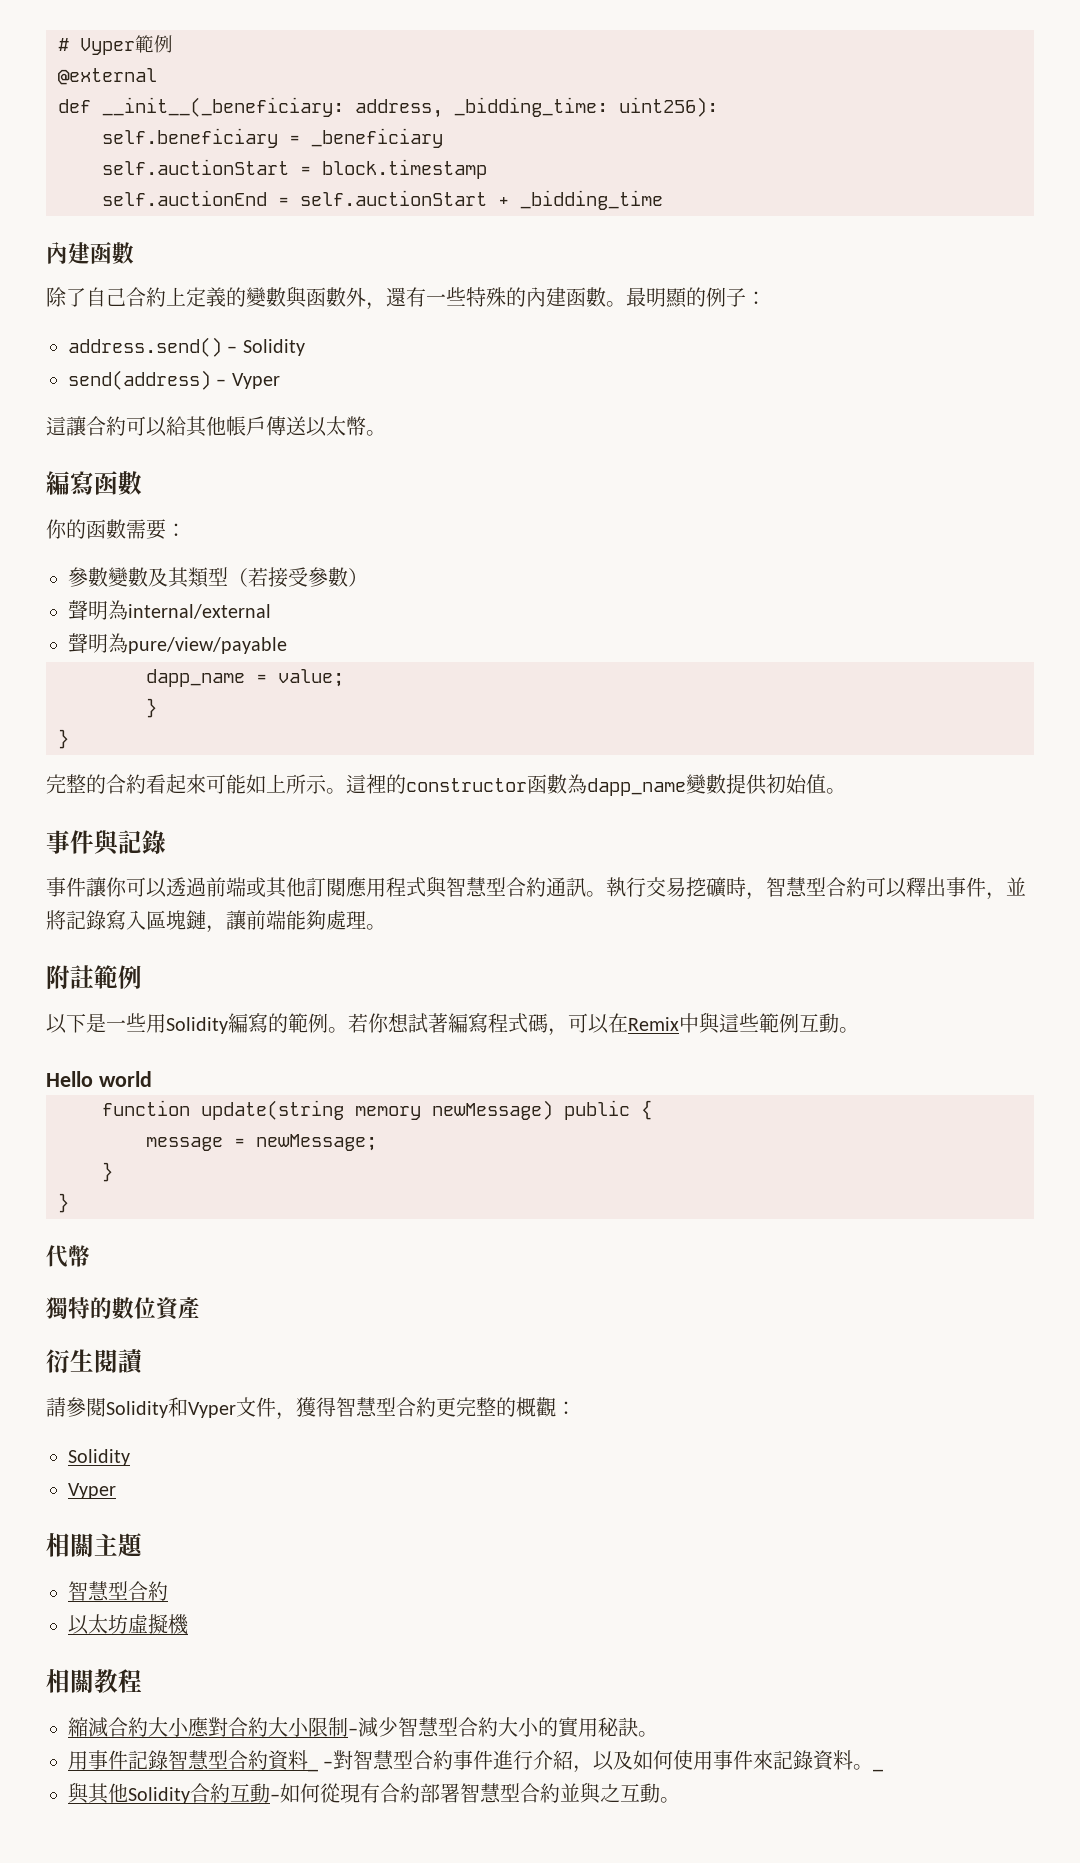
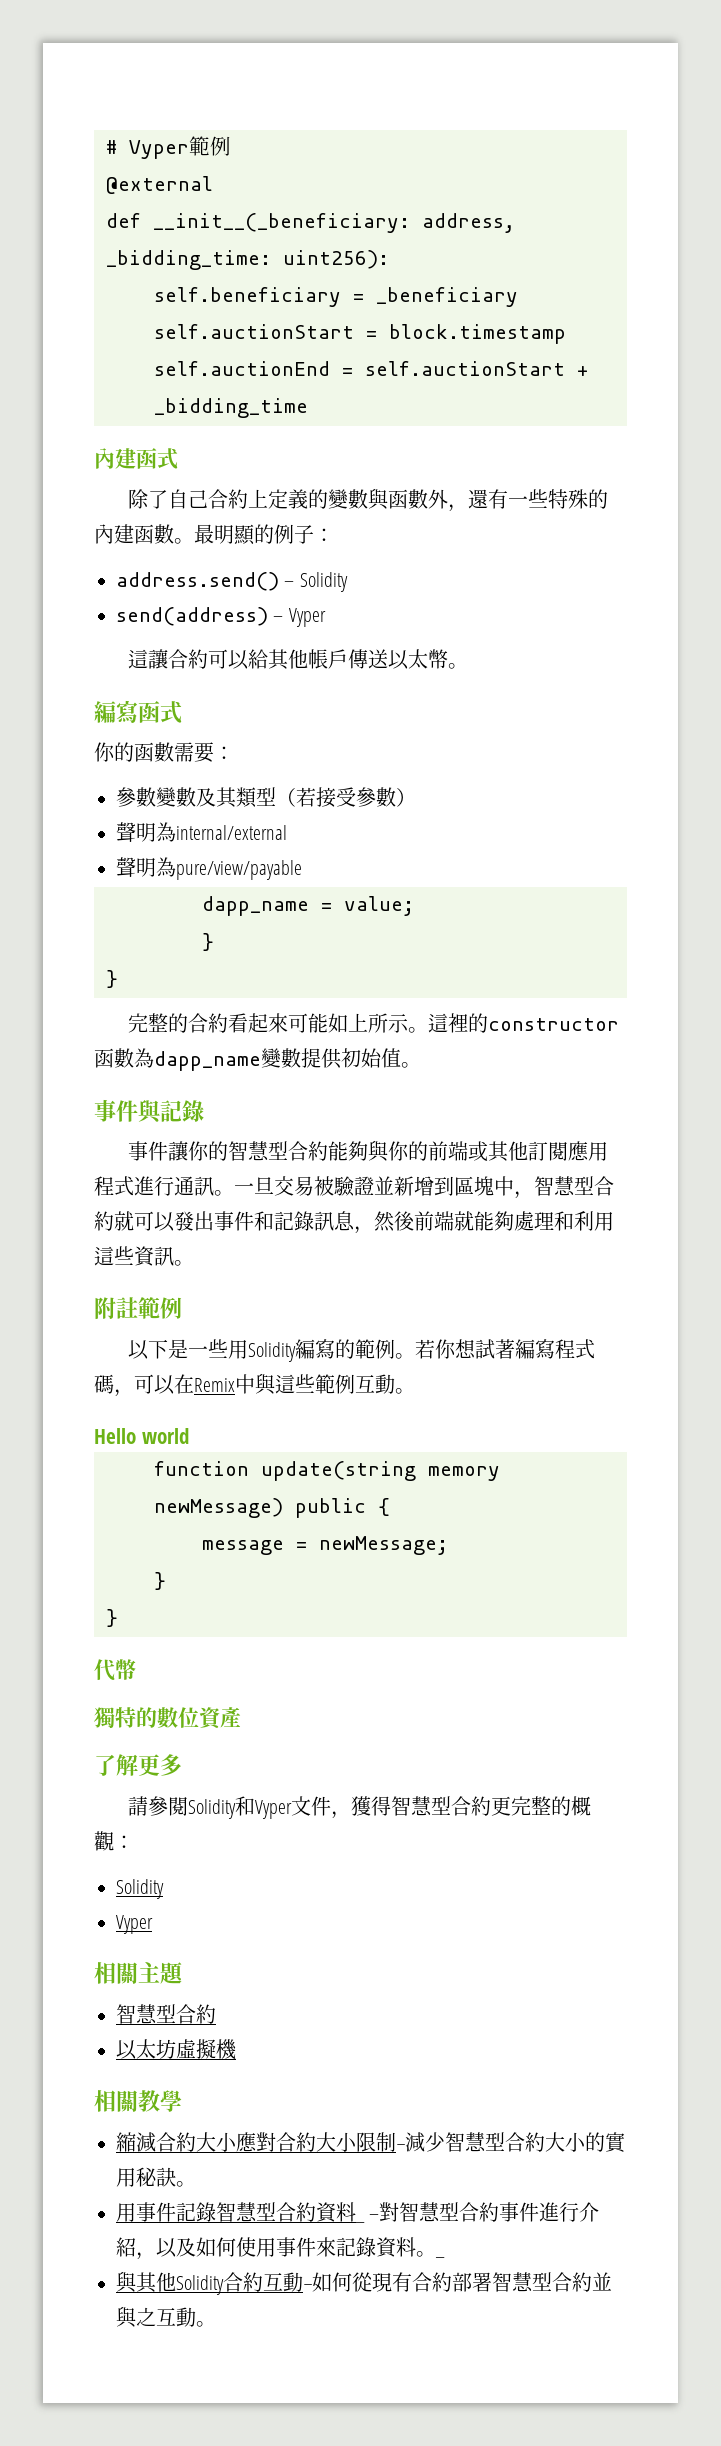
  self.auctionEnd = self.auctionStart + _bidding_time
- 內建函數
+ 內建函式
- 編寫函數
+ 編寫函式
- 事件讓你可以透過前端或其他訂閱應用程式與智慧型合約通訊。執行交易挖礦時，智慧型合約可以釋出事件，並將記錄寫入區塊鏈，讓前端能夠處理。
+ 事件讓你的智慧型合約能夠與你的前端或其他訂閱應用程式進行通訊。一旦交易被驗證並新增到區塊中，智慧型合約就可以發出事件和記錄訊息，然後前端就能夠處理和利用這些資訊。
- 衍生閱讀
+ 了解更多
- 相關教程
+ 相關教學

